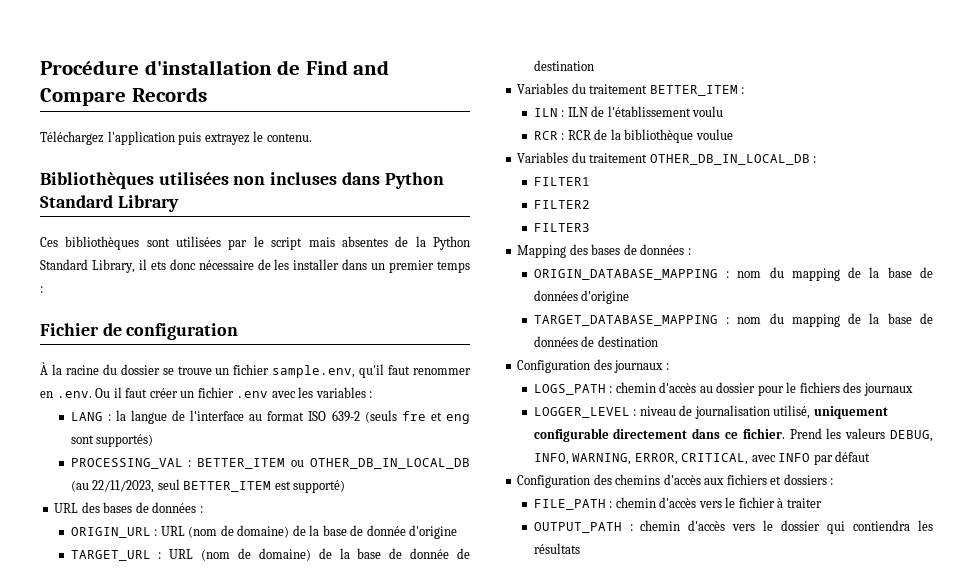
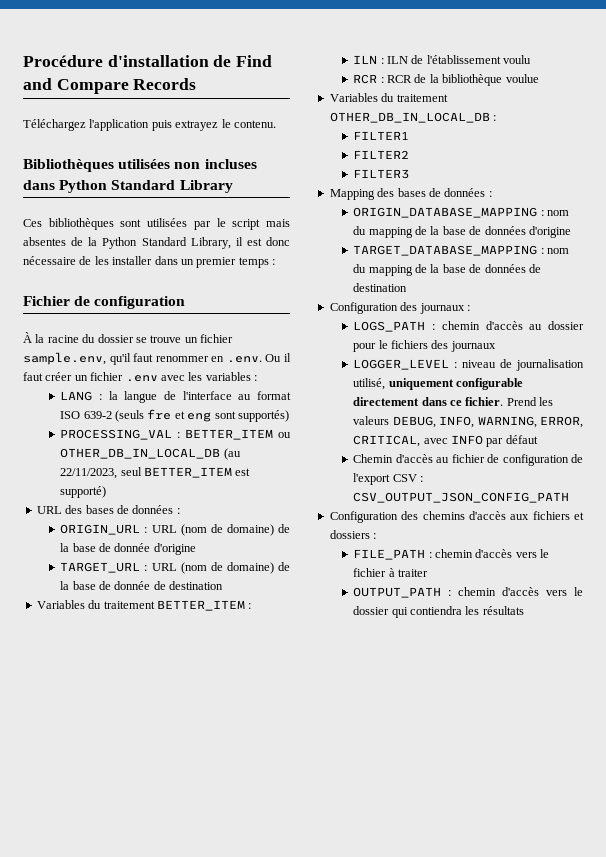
- Ces bibliothèques sont utilisées par le script mais absentes de la Python Standard Library, il ets donc nécessaire de les installer dans un premier temps :
+ Ces bibliothèques sont utilisées par le script mais absentes de la Python Standard Library, il est donc nécessaire de les installer dans un premier temps :
+ Chemin d'accès au fichier de configuration de l'export CSV : CSV_OUTPUT_JSON_CONFIG_PATH

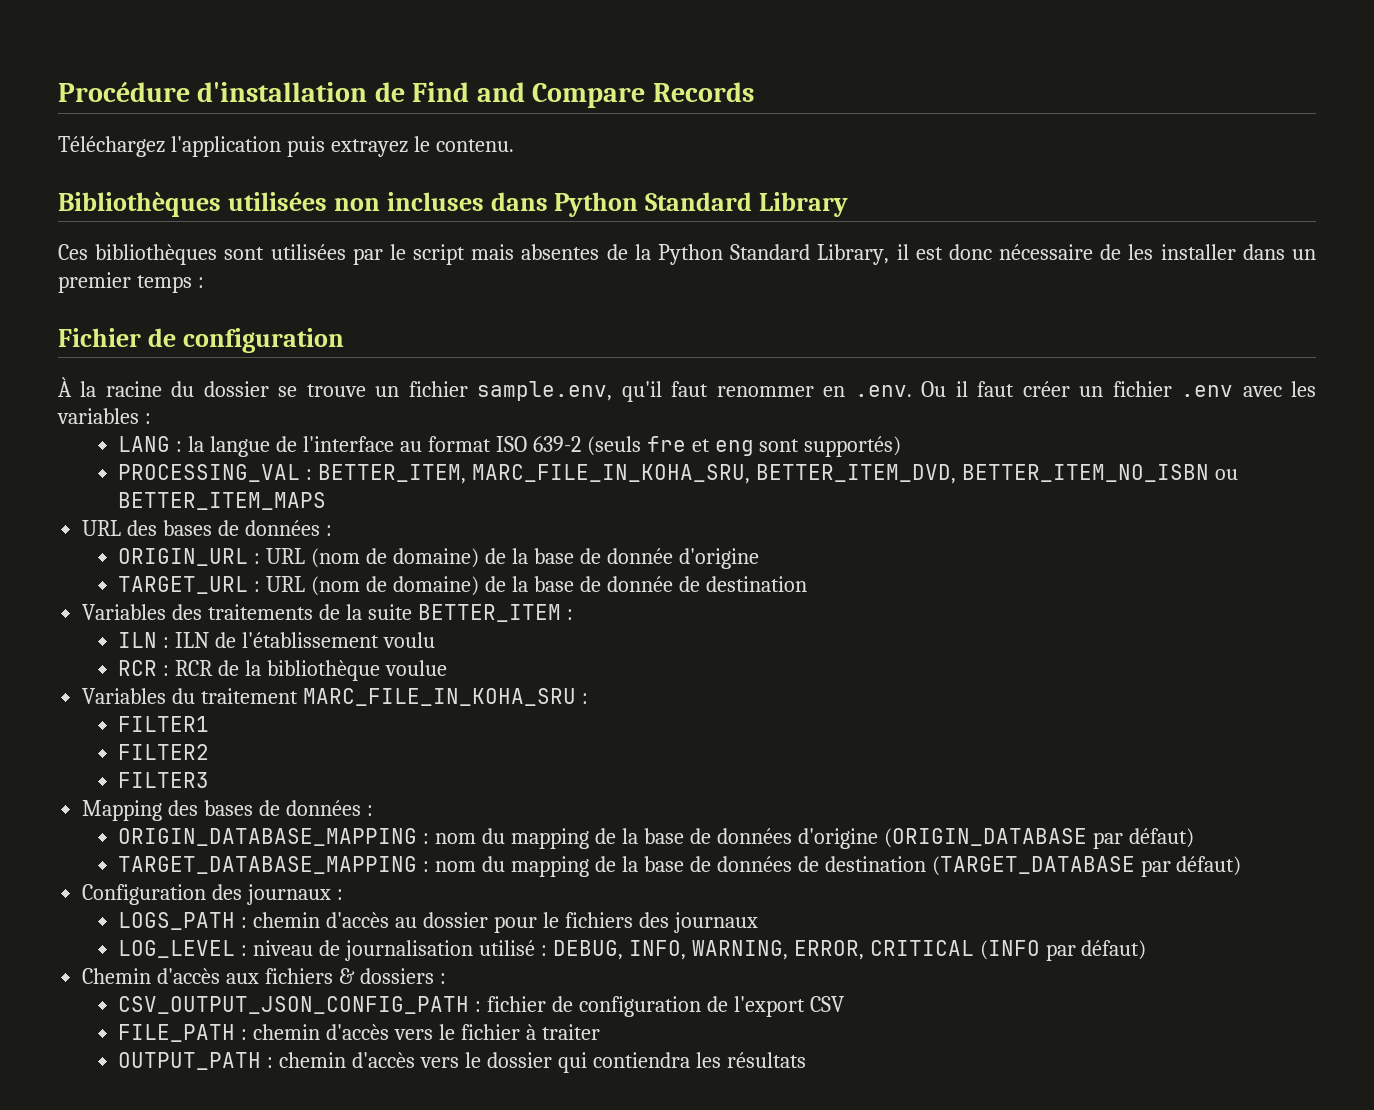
- PROCESSING_VAL : BETTER_ITEM ou OTHER_DB_IN_LOCAL_DB (au 22/11/2023, seul BETTER_ITEM est supporté)
+ PROCESSING_VAL : BETTER_ITEM, MARC_FILE_IN_KOHA_SRU, BETTER_ITEM_DVD, BETTER_ITEM_NO_ISBN ou BETTER_ITEM_MAPS
- Variables du traitement BETTER_ITEM :
+ Variables des traitements de la suite BETTER_ITEM :
- Variables du traitement OTHER_DB_IN_LOCAL_DB :
+ Variables du traitement MARC_FILE_IN_KOHA_SRU :
- ORIGIN_DATABASE_MAPPING : nom du mapping de la base de données d'origine
+ ORIGIN_DATABASE_MAPPING : nom du mapping de la base de données d'origine (ORIGIN_DATABASE par défaut)
- TARGET_DATABASE_MAPPING : nom du mapping de la base de données de destination
+ TARGET_DATABASE_MAPPING : nom du mapping de la base de données de destination (TARGET_DATABASE par défaut)
- LOGGER_LEVEL : niveau de journalisation utilisé, uniquement configurable directement dans ce fichier. Prend les valeurs DEBUG, INFO, WARNING, ERROR, CRITICAL, avec INFO par défaut
- Chemin d'accès au fichier de configuration de l'export CSV : CSV_OUTPUT_JSON_CONFIG_PATH
- Configuration des chemins d'accès aux fichiers et dossiers :
+ LOG_LEVEL : niveau de journalisation utilisé : DEBUG, INFO, WARNING, ERROR, CRITICAL (INFO par défaut)
+ Chemin d'accès aux fichiers & dossiers :
+ CSV_OUTPUT_JSON_CONFIG_PATH : fichier de configuration de l'export CSV

